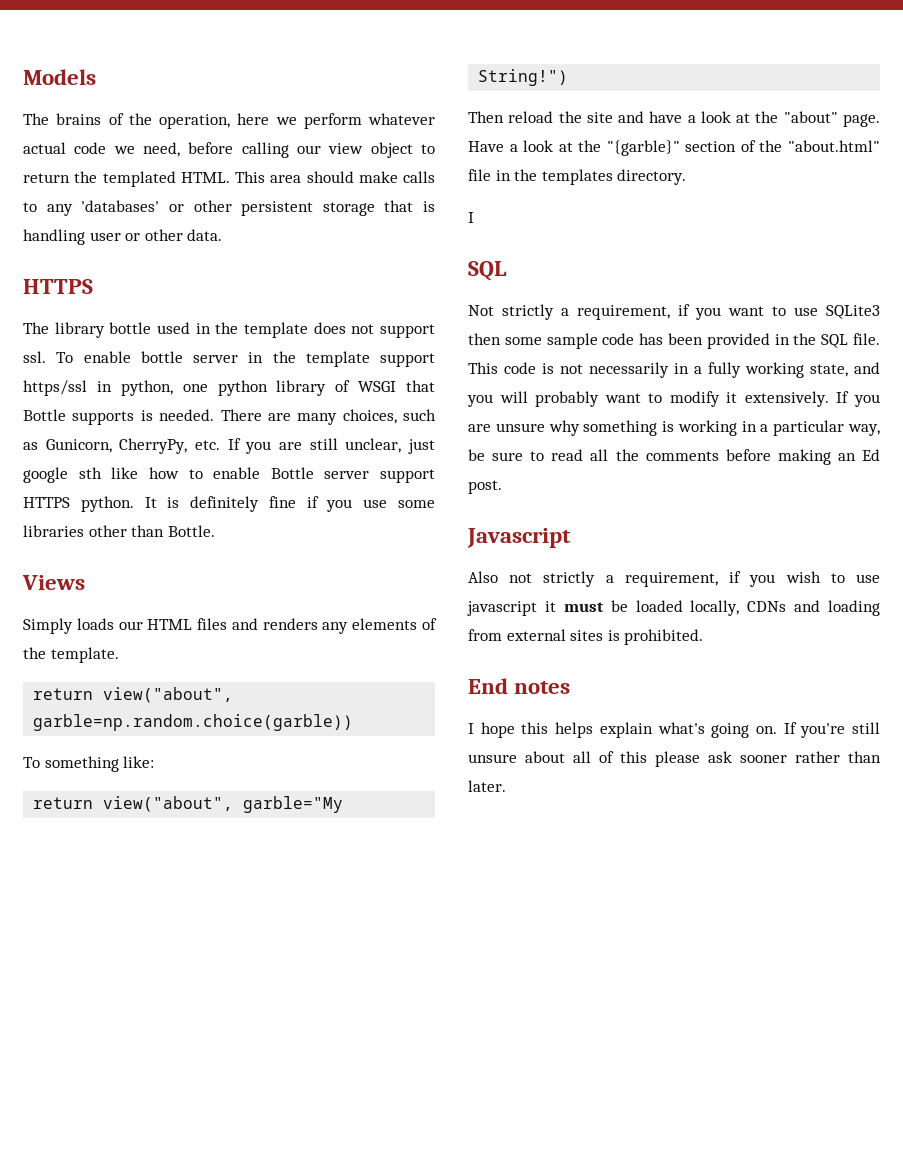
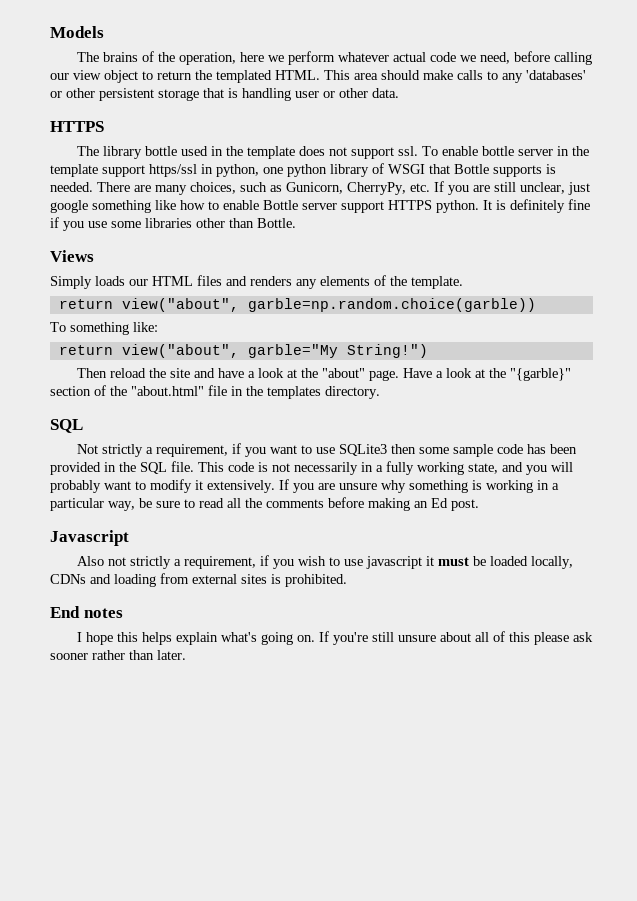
- There are many choices, such as Gunicorn, CherryPy, etc. If you are still unclear, just google sth like how to enable Bottle server support HTTPS python.
+ There are many choices, such as Gunicorn, CherryPy, etc. If you are still unclear, just google something like how to enable Bottle server support HTTPS python.
  Have a look at the "{garble}" section of the "about.html" file in the templates directory.
- I

